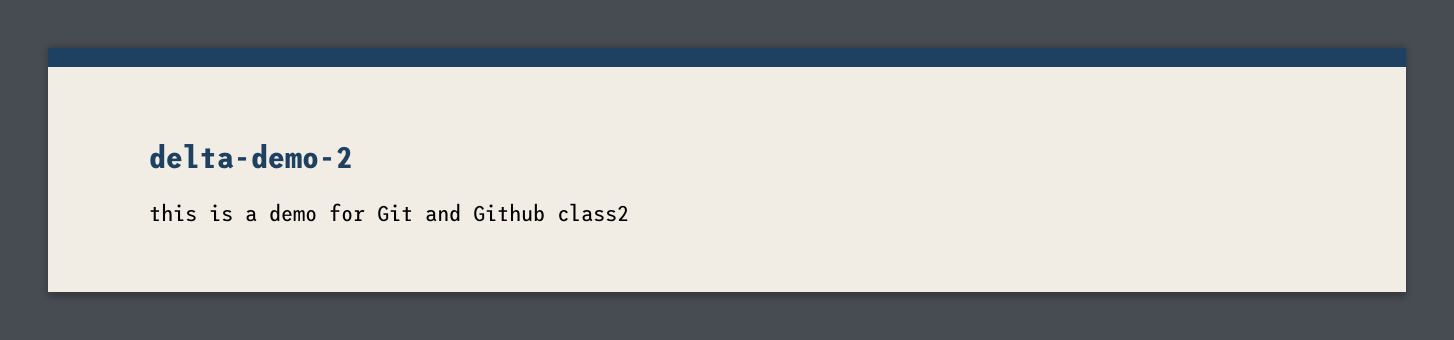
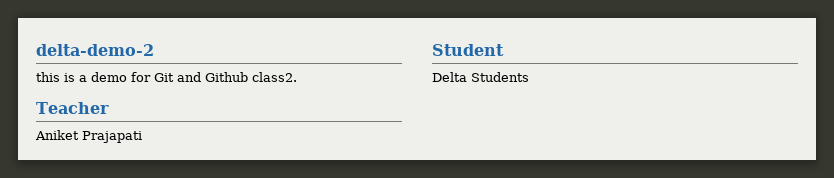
- this is a demo for Git and Github class2
+ this is a demo for Git and Github class2.
+ Teacher
+ Aniket Prajapati
+ Student
+ Delta Students

